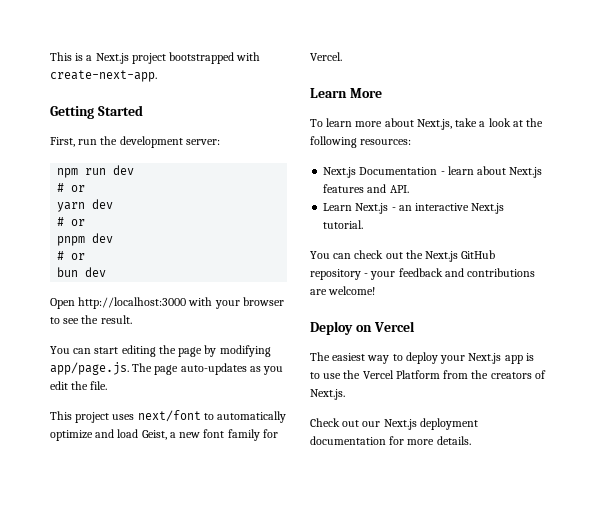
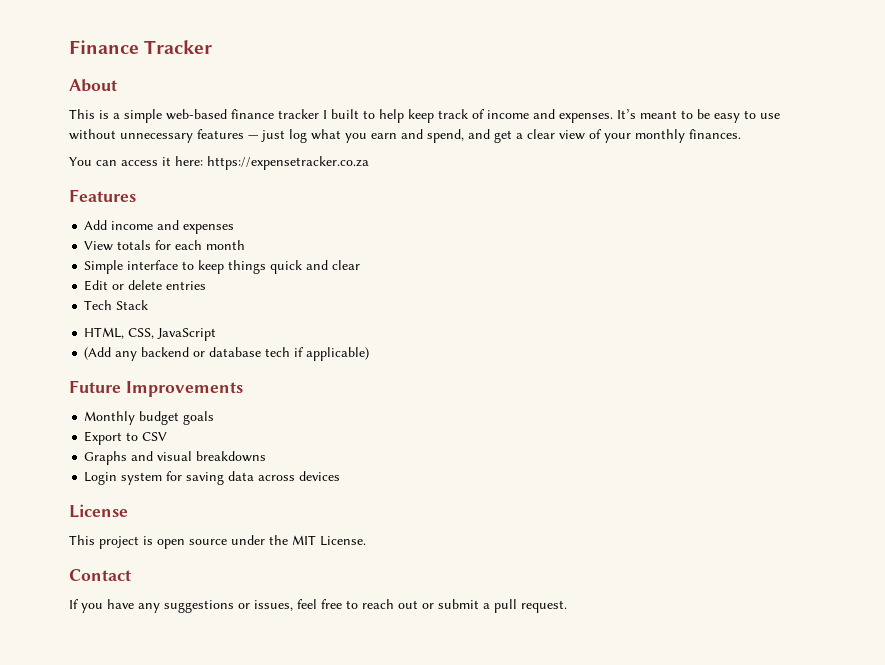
- This is a Next.js project bootstrapped with create-next-app.
- Getting Started
- First, run the development server:
- npm run dev
- # or
- yarn dev
- # or
- pnpm dev
- # or
- bun dev
- Open http://localhost:3000 with your browser to see the result.
- You can start editing the page by modifying app/page.js. The page auto-updates as you edit the file.
- This project uses next/font to automatically optimize and load Geist, a new font family for Vercel.
- Learn More
- To learn more about Next.js, take a look at the following resources:
- Next.js Documentation - learn about Next.js features and API.
- Learn Next.js - an interactive Next.js tutorial.
- You can check out the Next.js GitHub repository - your feedback and contributions are welcome!
- Deploy on Vercel
- The easiest way to deploy your Next.js app is to use the Vercel Platform from the creators of Next.js.
- Check out our Next.js deployment documentation for more details.
+ Finance Tracker
+ About
+ This is a simple web-based finance tracker I built to help keep track of income and expenses. It’s meant to be easy to use without unnecessary features — just log what you earn and spend, and get a clear view of your monthly finances.
+ You can access it here: https://expensetracker.co.za
+ Features
+ Add income and expenses
+ View totals for each month
+ Simple interface to keep things quick and clear
+ Edit or delete entries
+ Tech Stack
+ HTML, CSS, JavaScript
+ (Add any backend or database tech if applicable)
+ Future Improvements
+ Monthly budget goals
+ Export to CSV
+ Graphs and visual breakdowns
+ Login system for saving data across devices
+ License
+ This project is open source under the MIT License.
+ Contact
+ If you have any suggestions or issues, feel free to reach out or submit a pull request.

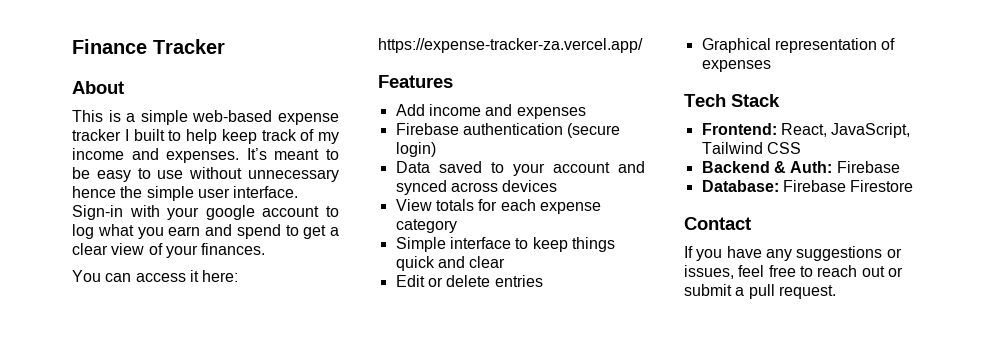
- This is a simple web-based finance tracker I built to help keep track of income and expenses.
+ This is a simple web-based expense tracker I built to help keep track of my income and expenses.
- It’s meant to be easy to use without unnecessary features — just log what you earn and spend, and get a clear view of your monthly finances.
+ It’s meant to be easy to use without unnecessary hence the simple user interface. Sign-in with your google account to log what you earn and spend to get a clear view of your finances.
- You can access it here: https://expensetracker.co.za
+ You can access it here: https://expense-tracker-za.vercel.app/
+ Firebase authentication (secure login)
+ Data saved to your account and synced across devices
- View totals for each month
+ View totals for each expense category
+ Graphical representation of expenses
  Tech Stack
- HTML, CSS, JavaScript
- (Add any backend or database tech if applicable)
- Future Improvements
- Monthly budget goals
- Export to CSV
- Graphs and visual breakdowns
- Login system for saving data across devices
- License
- This project is open source under the MIT License.
+ Frontend: React, JavaScript, Tailwind CSS
+ Backend & Auth: Firebase
+ Database: Firebase Firestore

